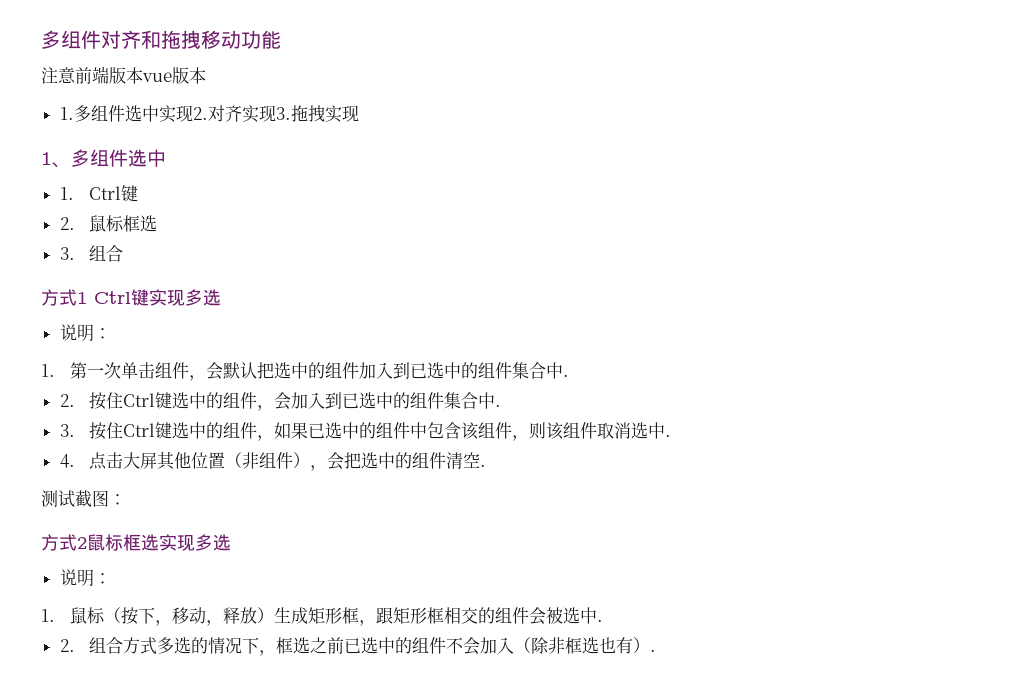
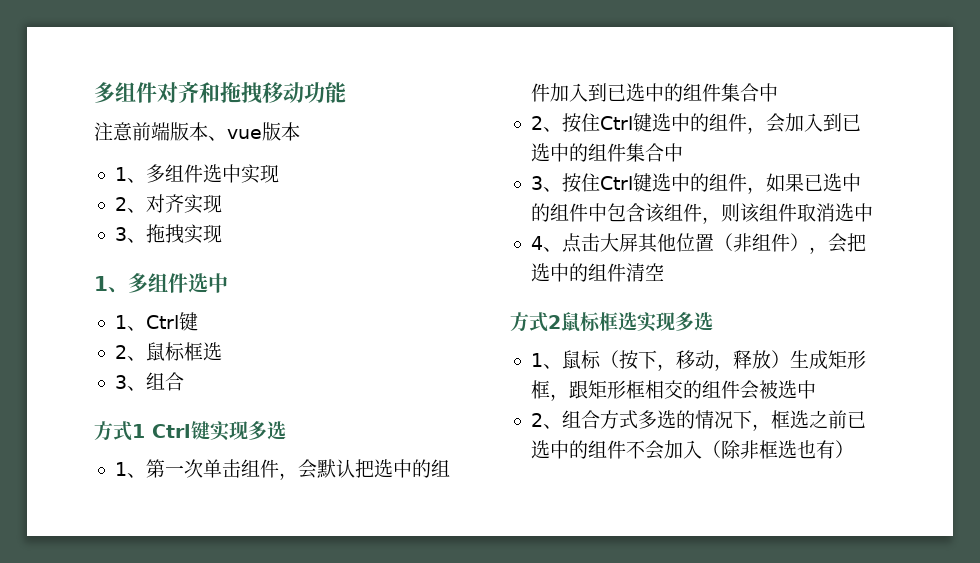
- 注意前端版本vue版本
+ 注意前端版本、vue版本
- 1.多组件选中实现2.对齐实现3.拖拽实现
+ 1、多组件选中实现
+ 2、对齐实现
+ 3、拖拽实现
- 1. Ctrl键
+ 1、Ctrl键
- 2.鼠标框选
+ 2、鼠标框选
- 3.组合
+ 3、组合
  方式1 Ctrl键实现多选
- 说明：
- 1.第一次单击组件，会默认把选中的组件加入到已选中的组件集合中.
- 2.按住Ctrl键选中的组件，会加入到已选中的组件集合中.
- 3.按住Ctrl键选中的组件，如果已选中的组件中包含该组件，则该组件取消选中.
- 4.点击大屏其他位置（非组件），会把选中的组件清空.
- 测试截图：
+ 1、第一次单击组件，会默认把选中的组件加入到已选中的组件集合中
+ 2、按住Ctrl键选中的组件，会加入到已选中的组件集合中
+ 3、按住Ctrl键选中的组件，如果已选中的组件中包含该组件，则该组件取消选中
+ 4、点击大屏其他位置（非组件），会把选中的组件清空
  方式2鼠标框选实现多选
- 说明：
- 1.鼠标（按下，移动，释放）生成矩形框，跟矩形框相交的组件会被选中.
- 2.组合方式多选的情况下，框选之前已选中的组件不会加入（除非框选也有）.
+ 1、鼠标（按下，移动，释放）生成矩形框，跟矩形框相交的组件会被选中
+ 2、组合方式多选的情况下，框选之前已选中的组件不会加入（除非框选也有）

